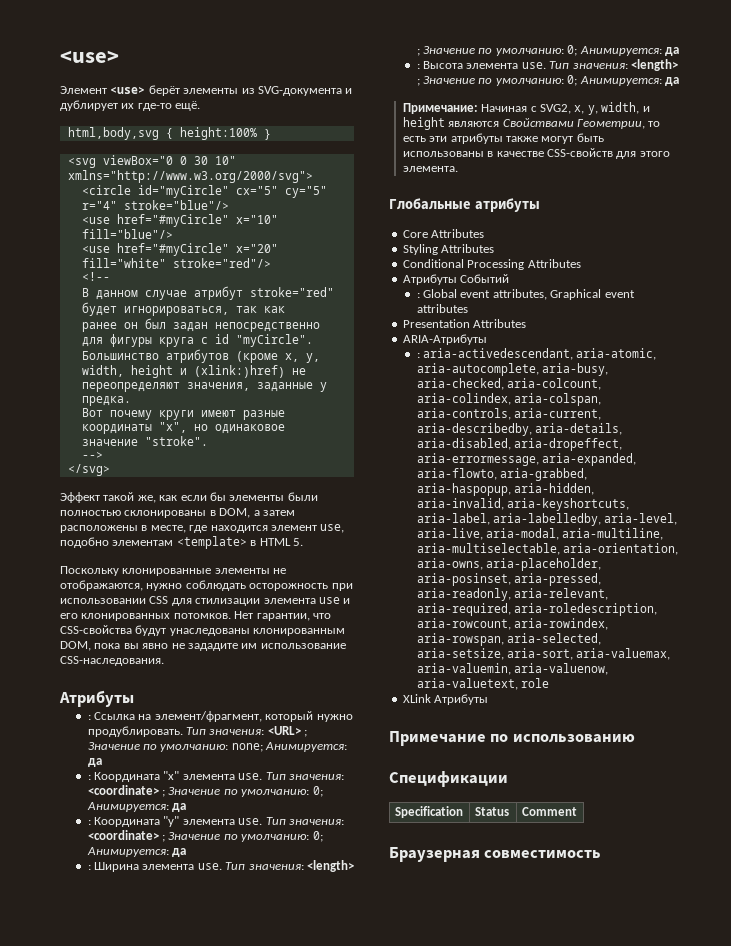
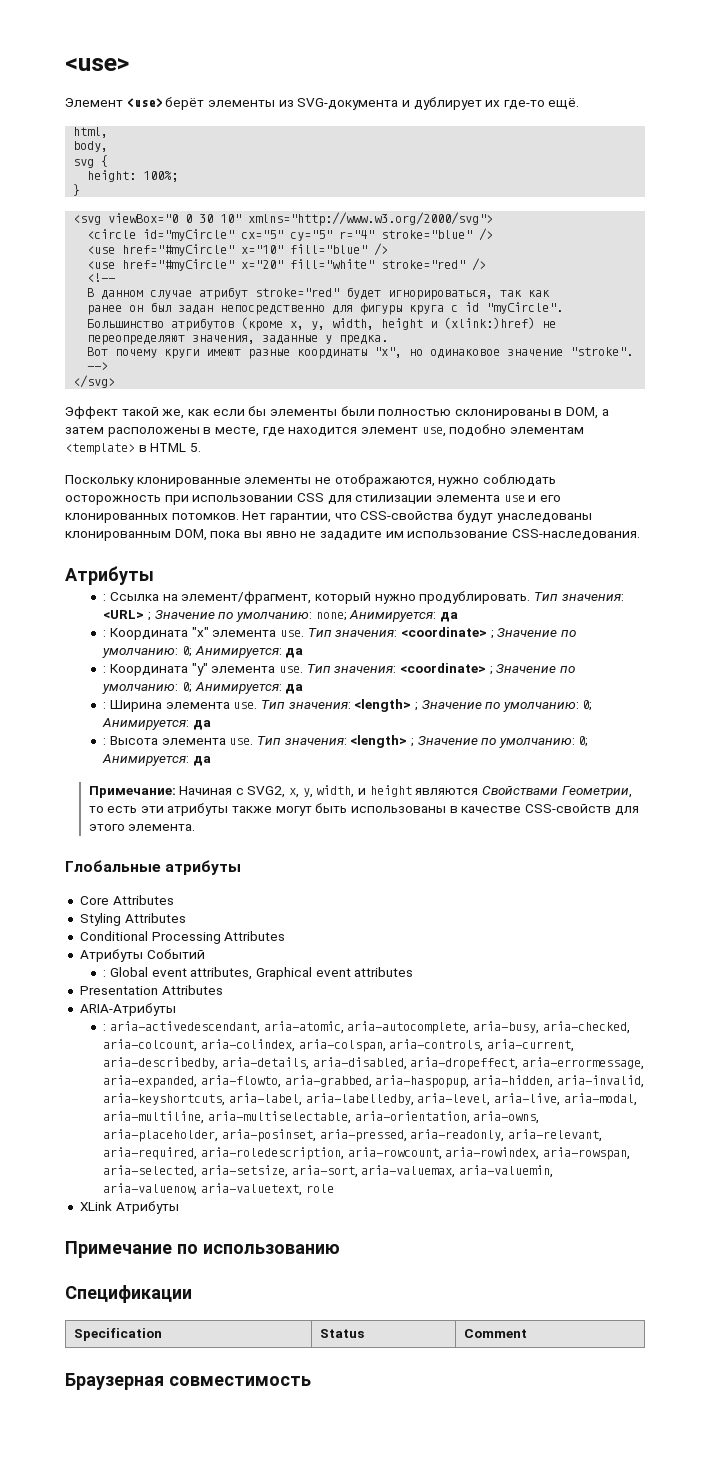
- html,body,svg { height:100% }
+ html,
+ body,
+ svg {
+ height: 100%;
+ }
- <circle id="myCircle" cx="5" cy="5" r="4" stroke="blue"/>
+ <circle id="myCircle" cx="5" cy="5" r="4" stroke="blue" />
- <use href="#myCircle" x="10" fill="blue"/>
+ <use href="#myCircle" x="10" fill="blue" />
- <use href="#myCircle" x="20" fill="white" stroke="red"/>
+ <use href="#myCircle" x="20" fill="white" stroke="red" />

